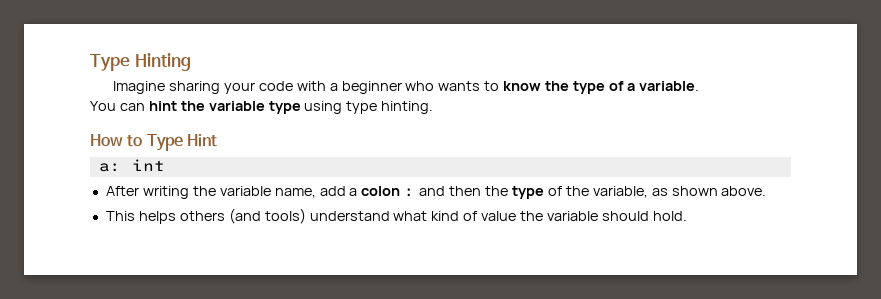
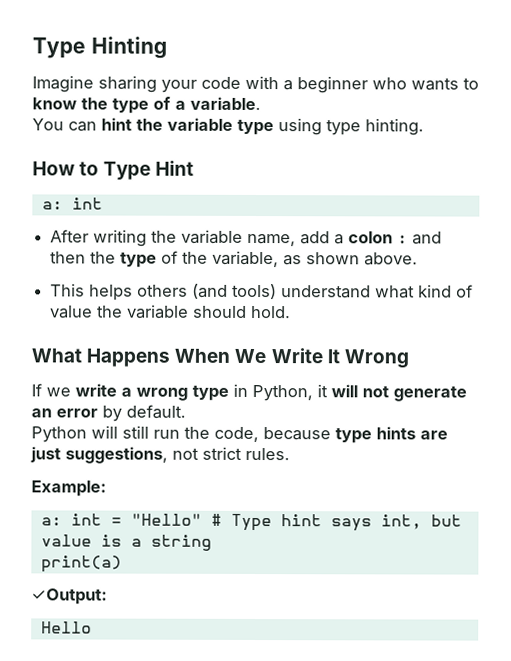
+ What Happens When We Write It Wrong
+ If we write a wrong type in Python, it will not generate an error by default.
+ Python will still run the code, because type hints are just suggestions, not strict rules.
+ Example:
+ a: int = "Hello" # Type hint says int, but value is a string
+ print(a)
+ ✓Output:
+ Hello

